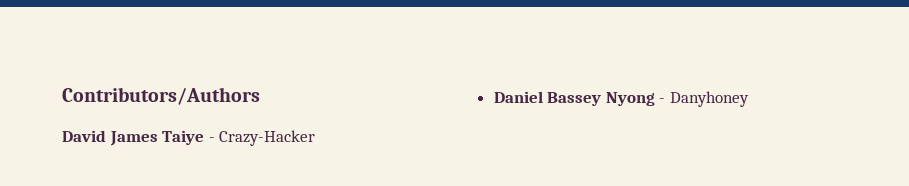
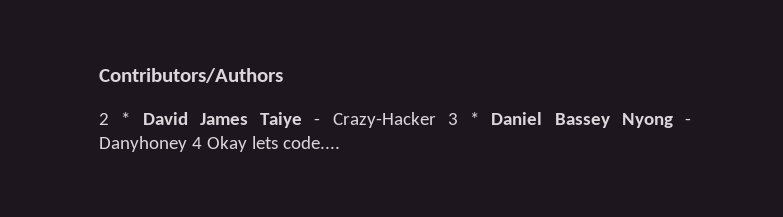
- David James Taiye - Crazy-Hacker
- Daniel Bassey Nyong - Danyhoney
+ 2 * David James Taiye - Crazy-Hacker 3 * Daniel Bassey Nyong - Danyhoney 4 Okay lets code....

